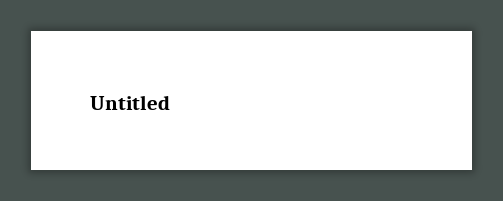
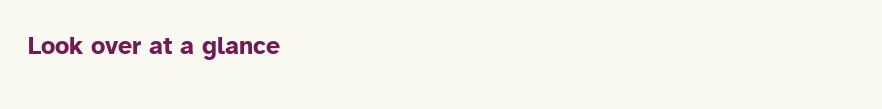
- Untitled
+ Look over at a glance

